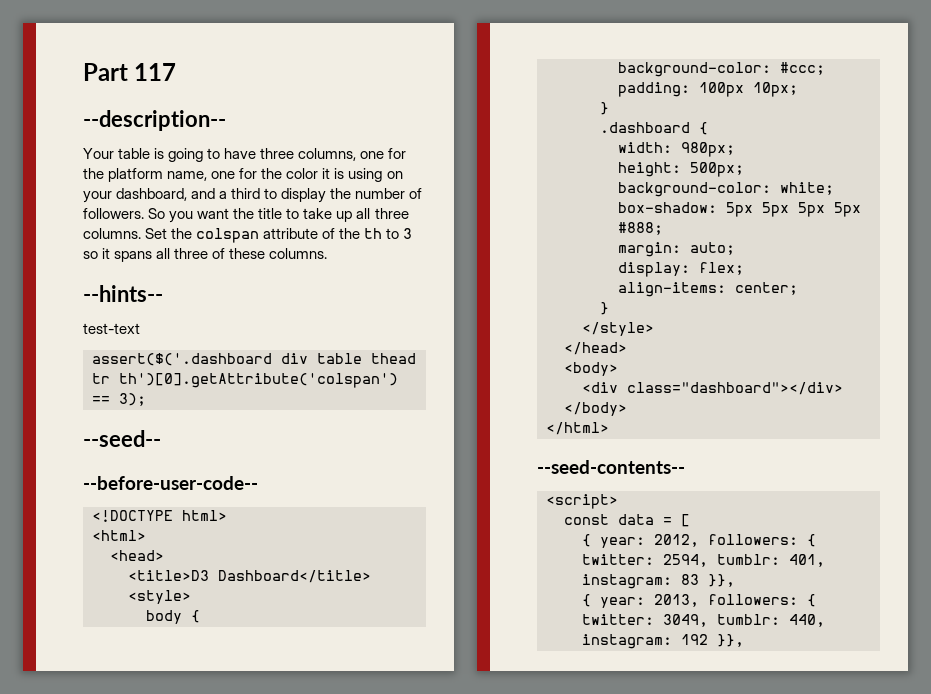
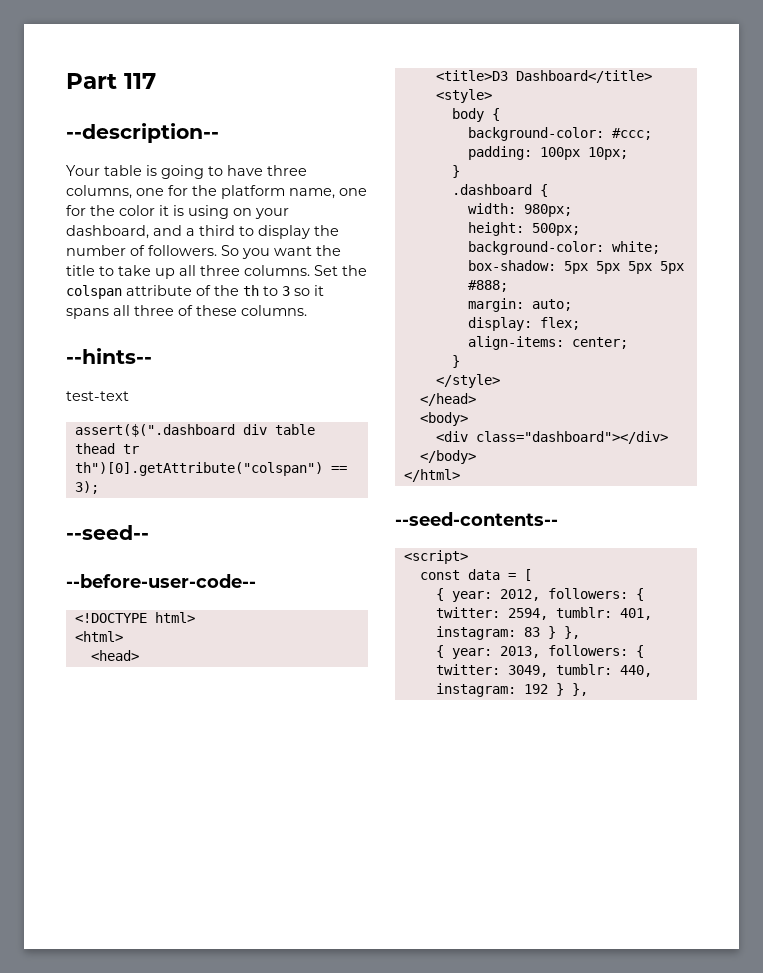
- assert($('.dashboard div table thead tr th')[0].getAttribute('colspan') == 3);
+ assert($(".dashboard div table thead tr th")[0].getAttribute("colspan") == 3);
- { year: 2012, followers: { twitter: 2594, tumblr: 401, instagram: 83 }},
+ { year: 2012, followers: { twitter: 2594, tumblr: 401, instagram: 83 } },
- { year: 2013, followers: { twitter: 3049, tumblr: 440, instagram: 192 }},
+ { year: 2013, followers: { twitter: 3049, tumblr: 440, instagram: 192 } },

